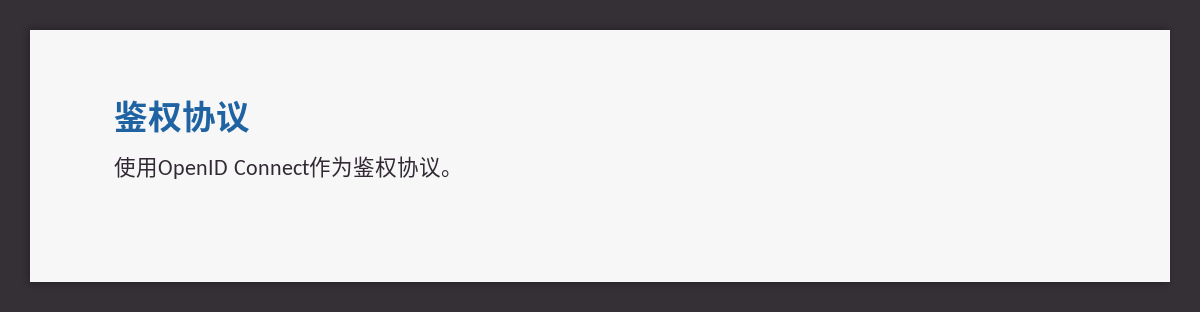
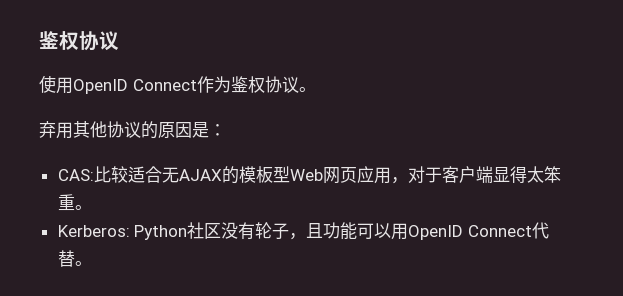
+ 弃用其他协议的原因是：
+ CAS:比较适合无AJAX的模板型Web网页应用，对于客户端显得太笨重。
+ Kerberos: Python社区没有轮子，且功能可以用OpenID Connect代替。

